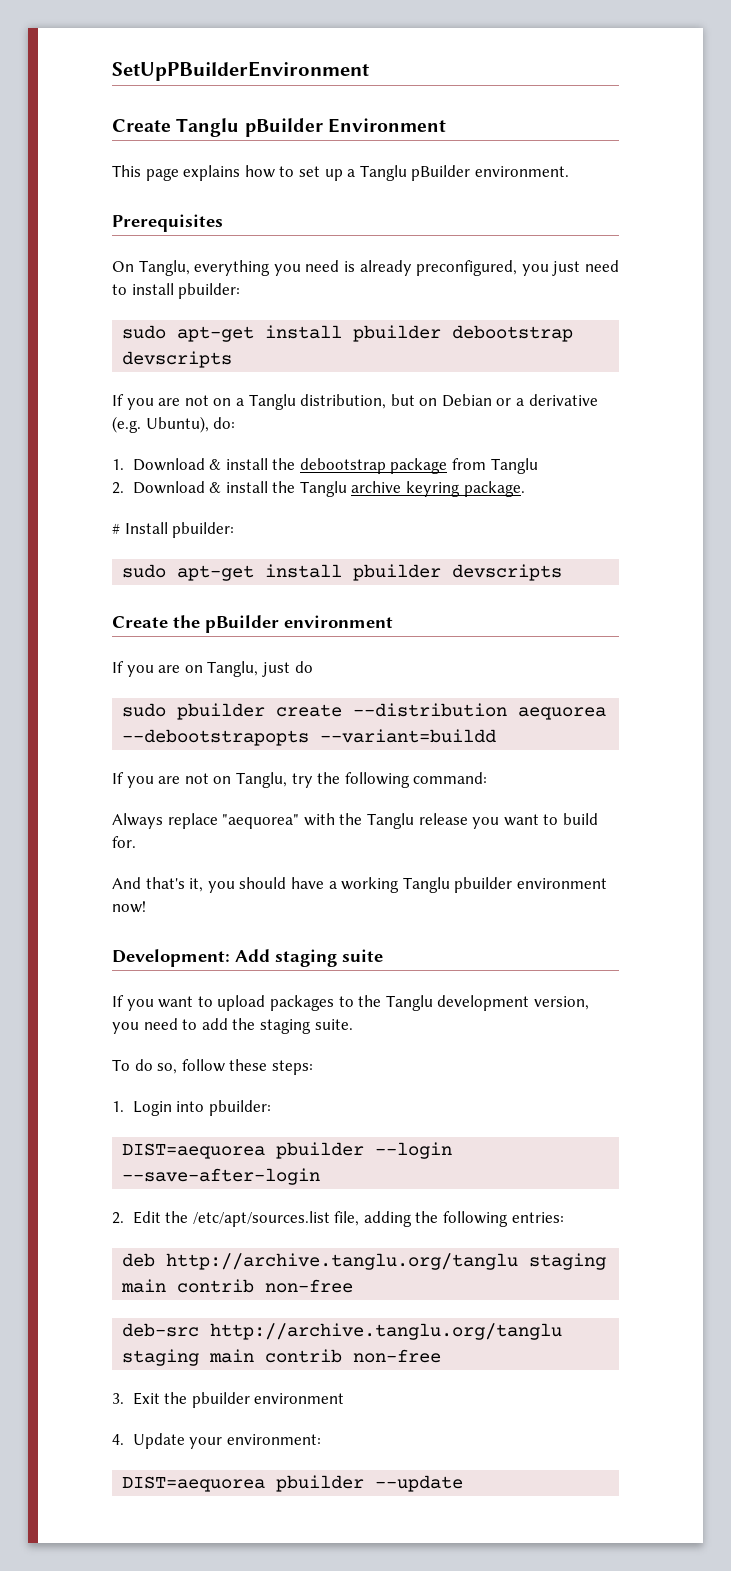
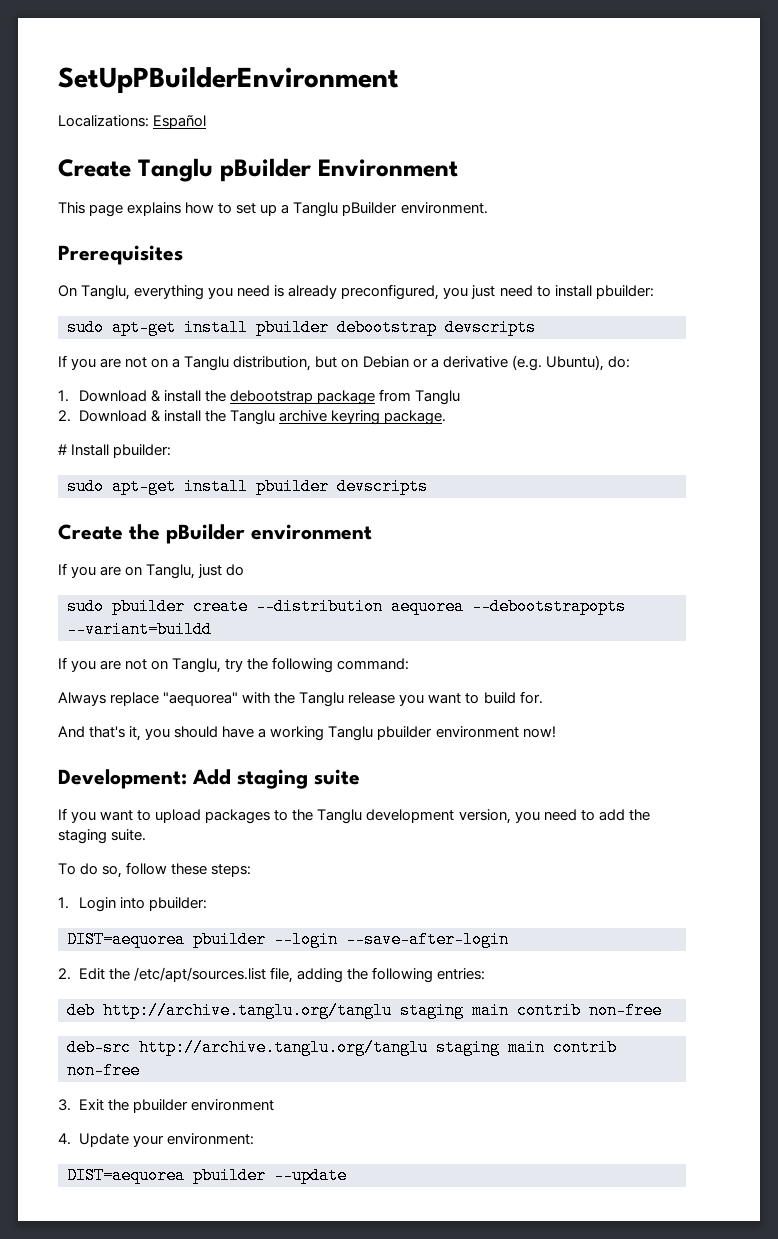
+ Localizations: Español

